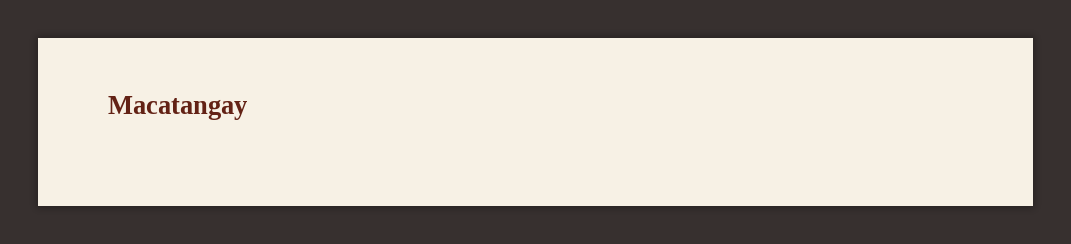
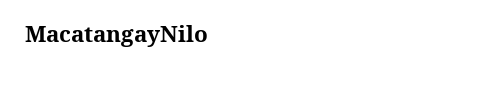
- Macatangay
+ MacatangayNilo

